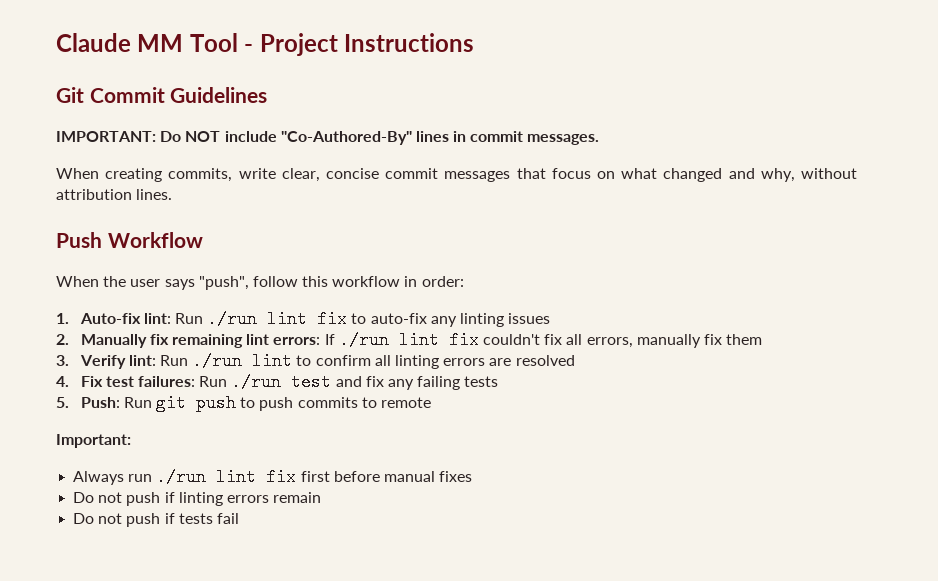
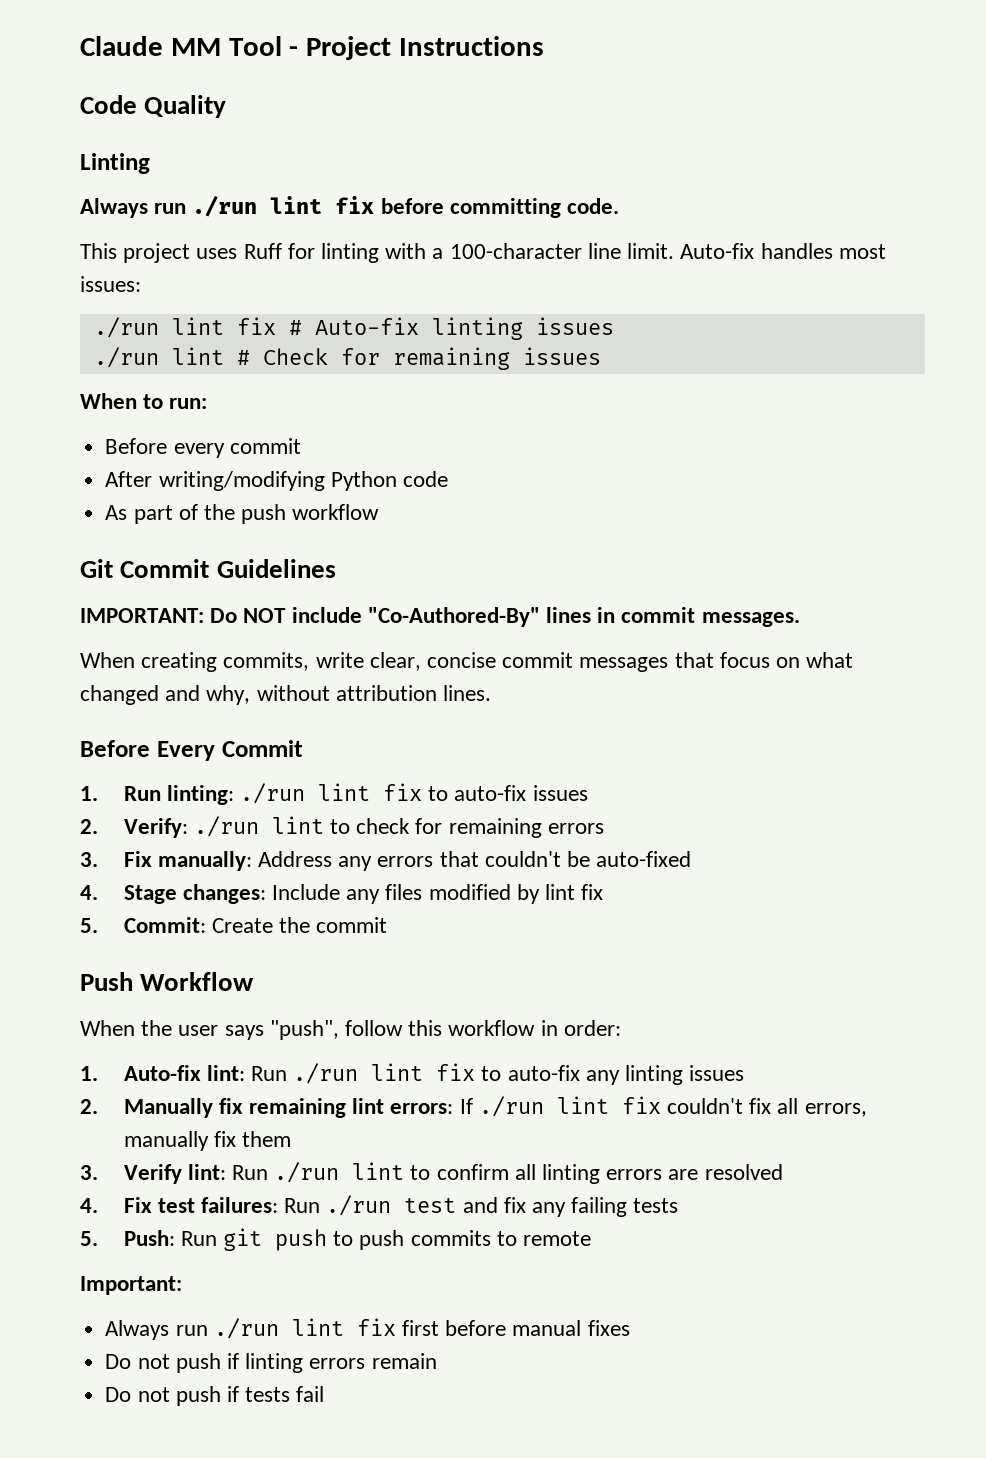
+ Code Quality
+ Linting
+ Always run ./run lint fix before committing code.
+ This project uses Ruff for linting with a 100-character line limit. Auto-fix handles most issues:
+ ./run lint fix # Auto-fix linting issues
+ ./run lint # Check for remaining issues
+ When to run:
+ Before every commit
+ After writing/modifying Python code
+ As part of the push workflow
+ Before Every Commit
+ 1. Run linting: ./run lint fix to auto-fix issues
+ 2. Verify: ./run lint to check for remaining errors
+ 3. Fix manually: Address any errors that couldn't be auto-fixed
+ 4. Stage changes: Include any files modified by lint fix
+ 5. Commit: Create the commit

